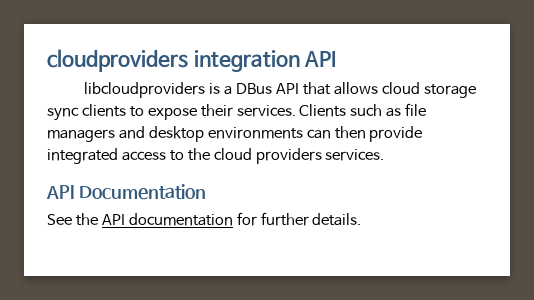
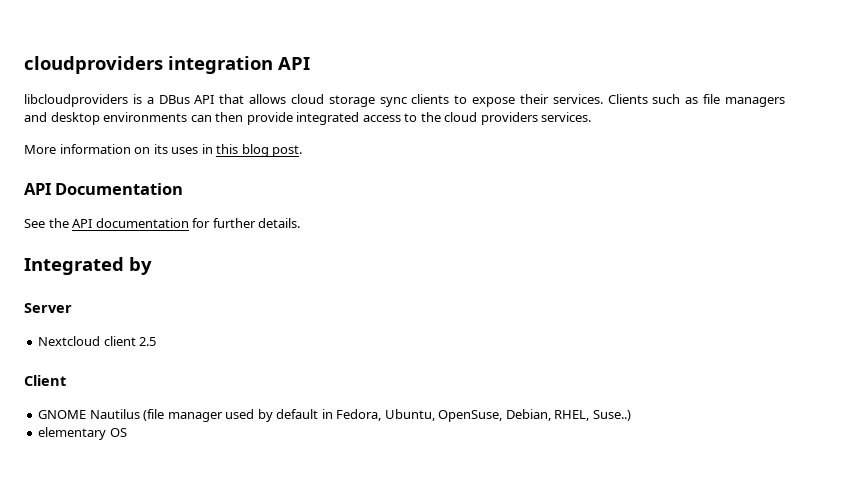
+ More information on its uses in this blog post.
+ Integrated by
+ Server
+ Nextcloud client 2.5
+ Client
+ GNOME Nautilus (file manager used by default in Fedora, Ubuntu, OpenSuse, Debian, RHEL, Suse..)
+ elementary OS

